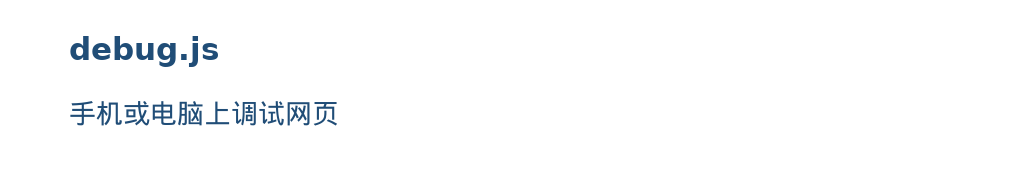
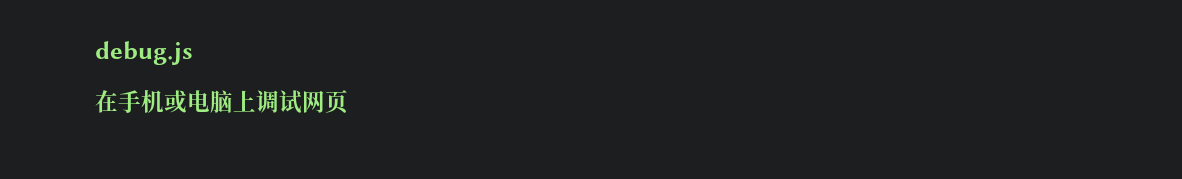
- 手机或电脑上调试网页
+ 在手机或电脑上调试网页

